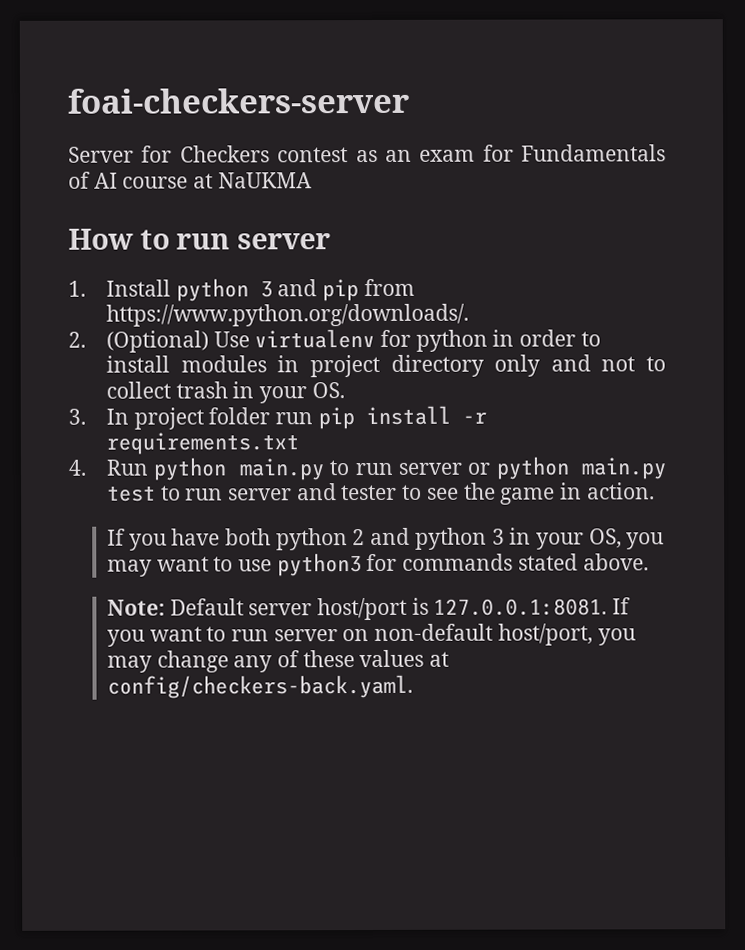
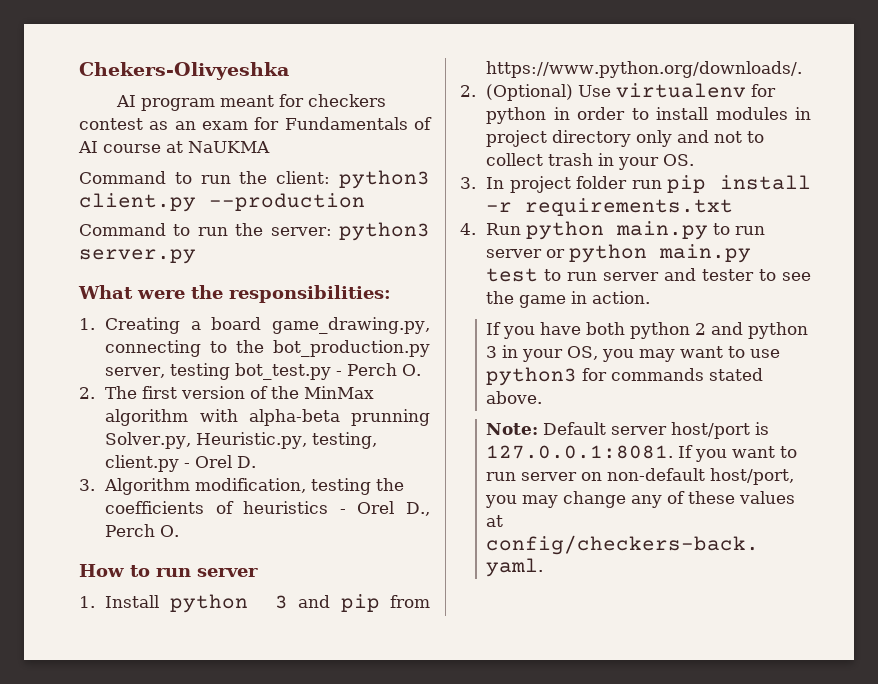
- foai-checkers-server
- Server for Checkers contest as an exam for Fundamentals of AI course at NaUKMA
+ Chekers-Olivyeshka
+ AI program meant for checkers contest as an exam for Fundamentals of AI course at NaUKMA
+ Command to run the client: python3 client.py --production
+ Command to run the server: python3 server.py
+ What were the responsibilities:
+ 1. Creating a board game_drawing.py, connecting to the bot_production.py server, testing bot_test.py - Perch O.
+ 2. The first version of the MinMax algorithm with alpha-beta prunning Solver.py, Heuristic.py, testing, client.py - Orel D.
+ 3. Algorithm modification, testing the coefficients of heuristics - Orel D., Perch O.

